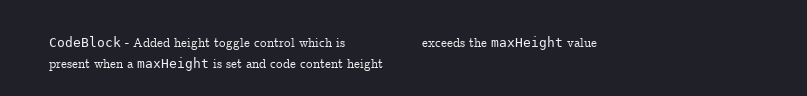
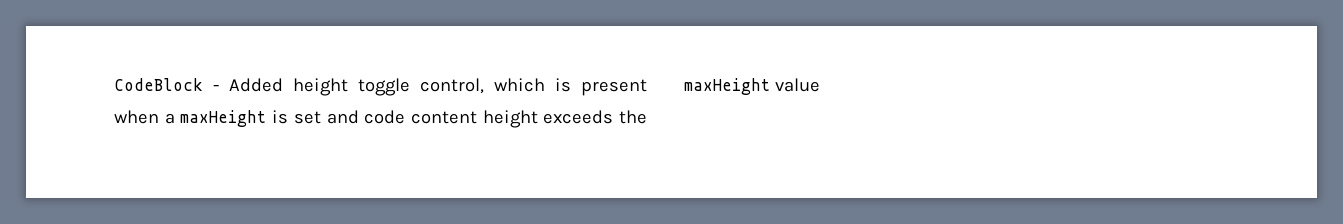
- CodeBlock - Added height toggle control which is present when a maxHeight is set and code content height exceeds the maxHeight value
+ CodeBlock - Added height toggle control, which is present when a maxHeight is set and code content height exceeds the maxHeight value

